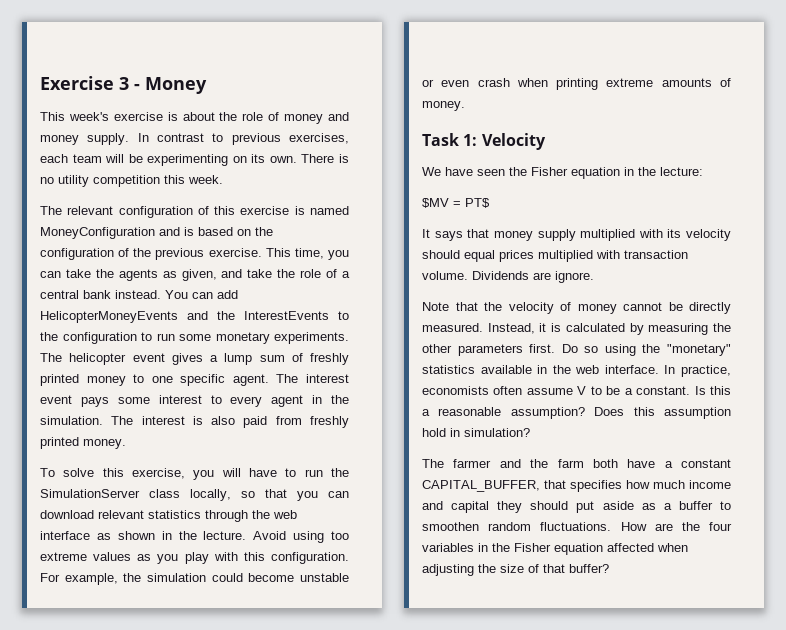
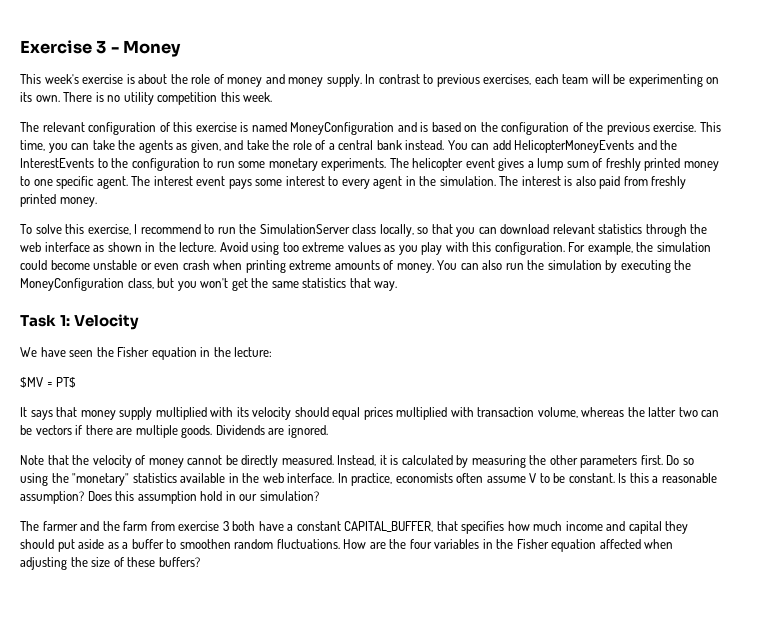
- To solve this exercise, you will have to run the SimulationServer class locally, so that you can download relevant statistics through the web interface as shown in the lecture.
+ To solve this exercise, I recommend to run the SimulationServer class locally, so that you can download relevant statistics through the web interface as shown in the lecture.
+ You can also run the simulation by executing the MoneyConfiguration class, but you won't get the same statistics that way.
- It says that money supply multiplied with its velocity should equal prices multiplied with transaction volume.
+ It says that money supply multiplied with its velocity should equal prices multiplied with transaction volume, whereas the latter two can be vectors if there are multiple goods.
- Dividends are ignore.
+ Dividends are ignored.
- In practice, economists often assume V to be a constant.
+ In practice, economists often assume V to be constant.
- Does this assumption hold in simulation?
+ Does this assumption hold in our simulation?
- The farmer and the farm both have a constant CAPITAL_BUFFER, that specifies how much income and capital they should put aside as a buffer to smoothen random fluctuations.
+ The farmer and the farm from exercise 3 both have a constant CAPITAL_BUFFER, that specifies how much income and capital they should put aside as a buffer to smoothen random fluctuations.
- How are the four variables in the Fisher equation affected when adjusting the size of that buffer?
+ How are the four variables in the Fisher equation affected when adjusting the size of these buffers?

